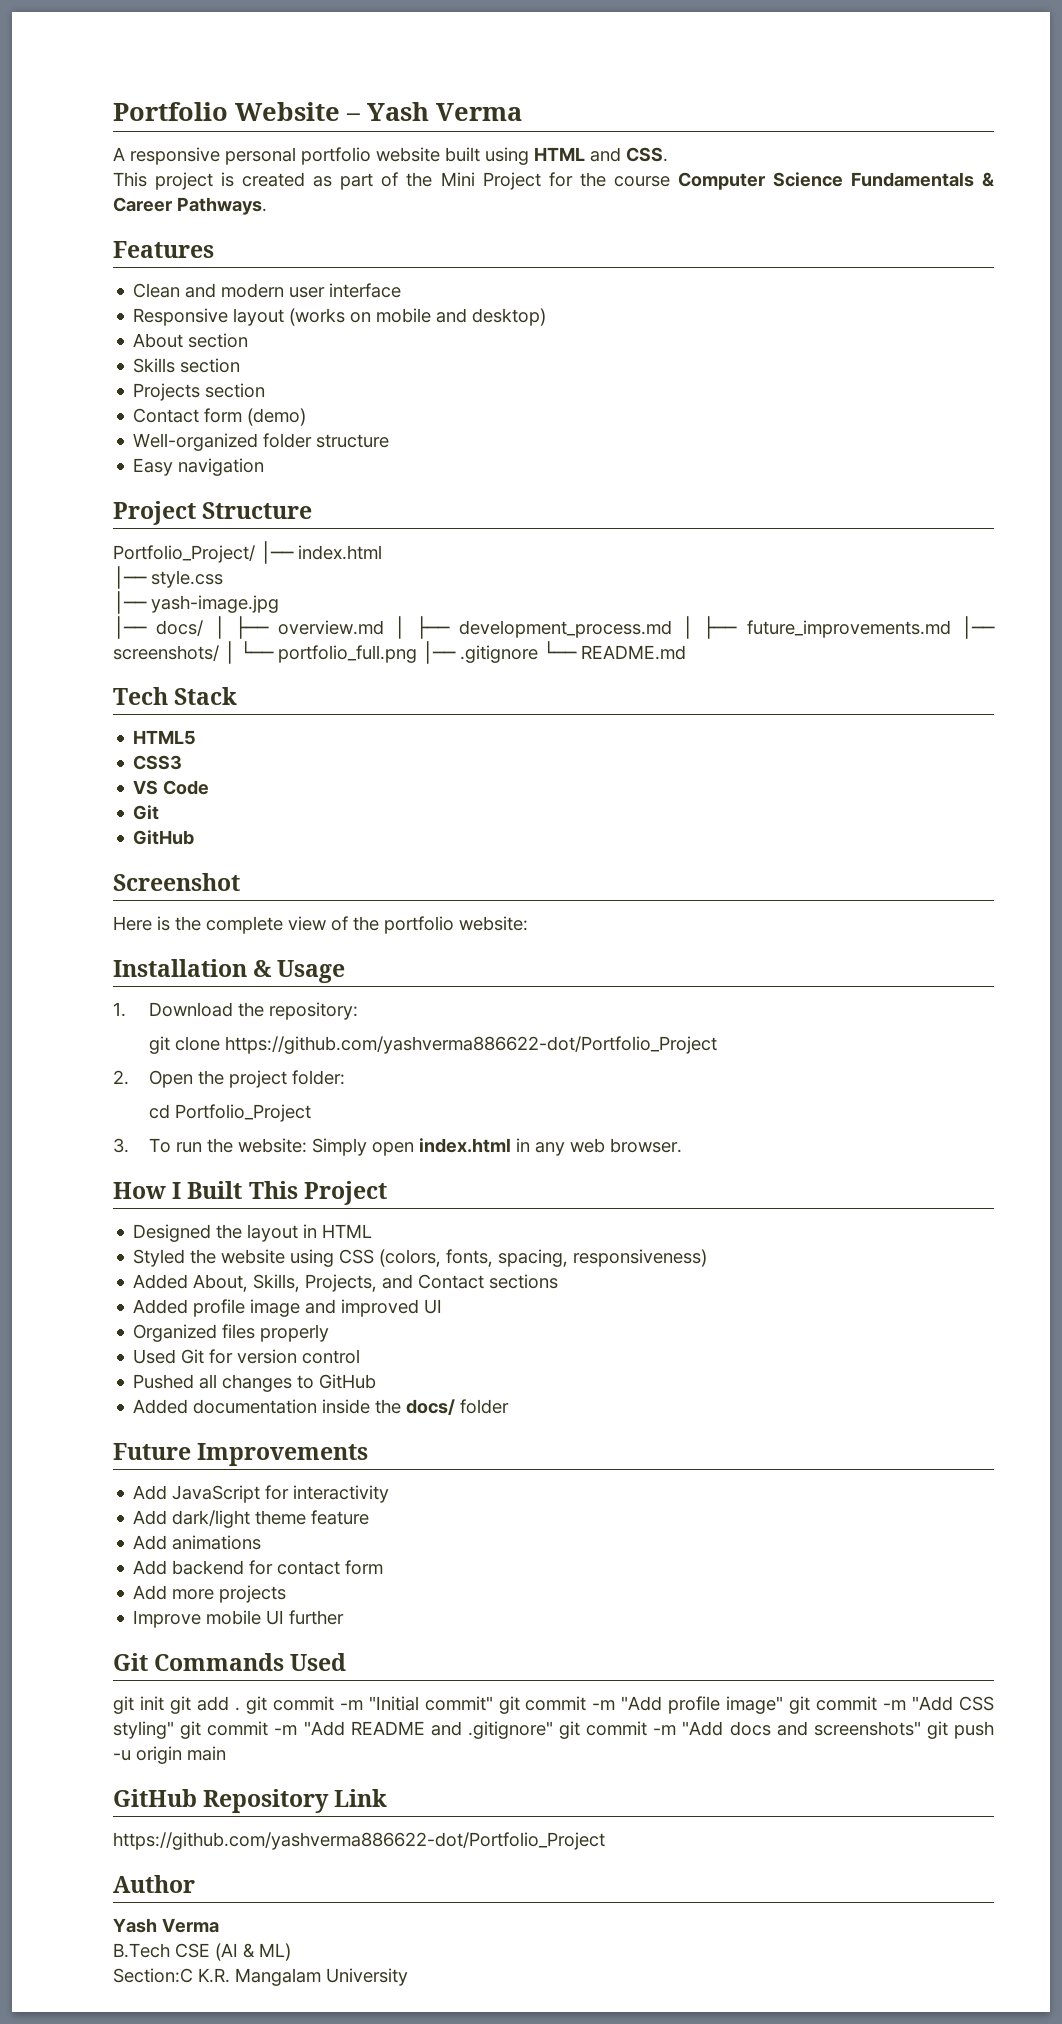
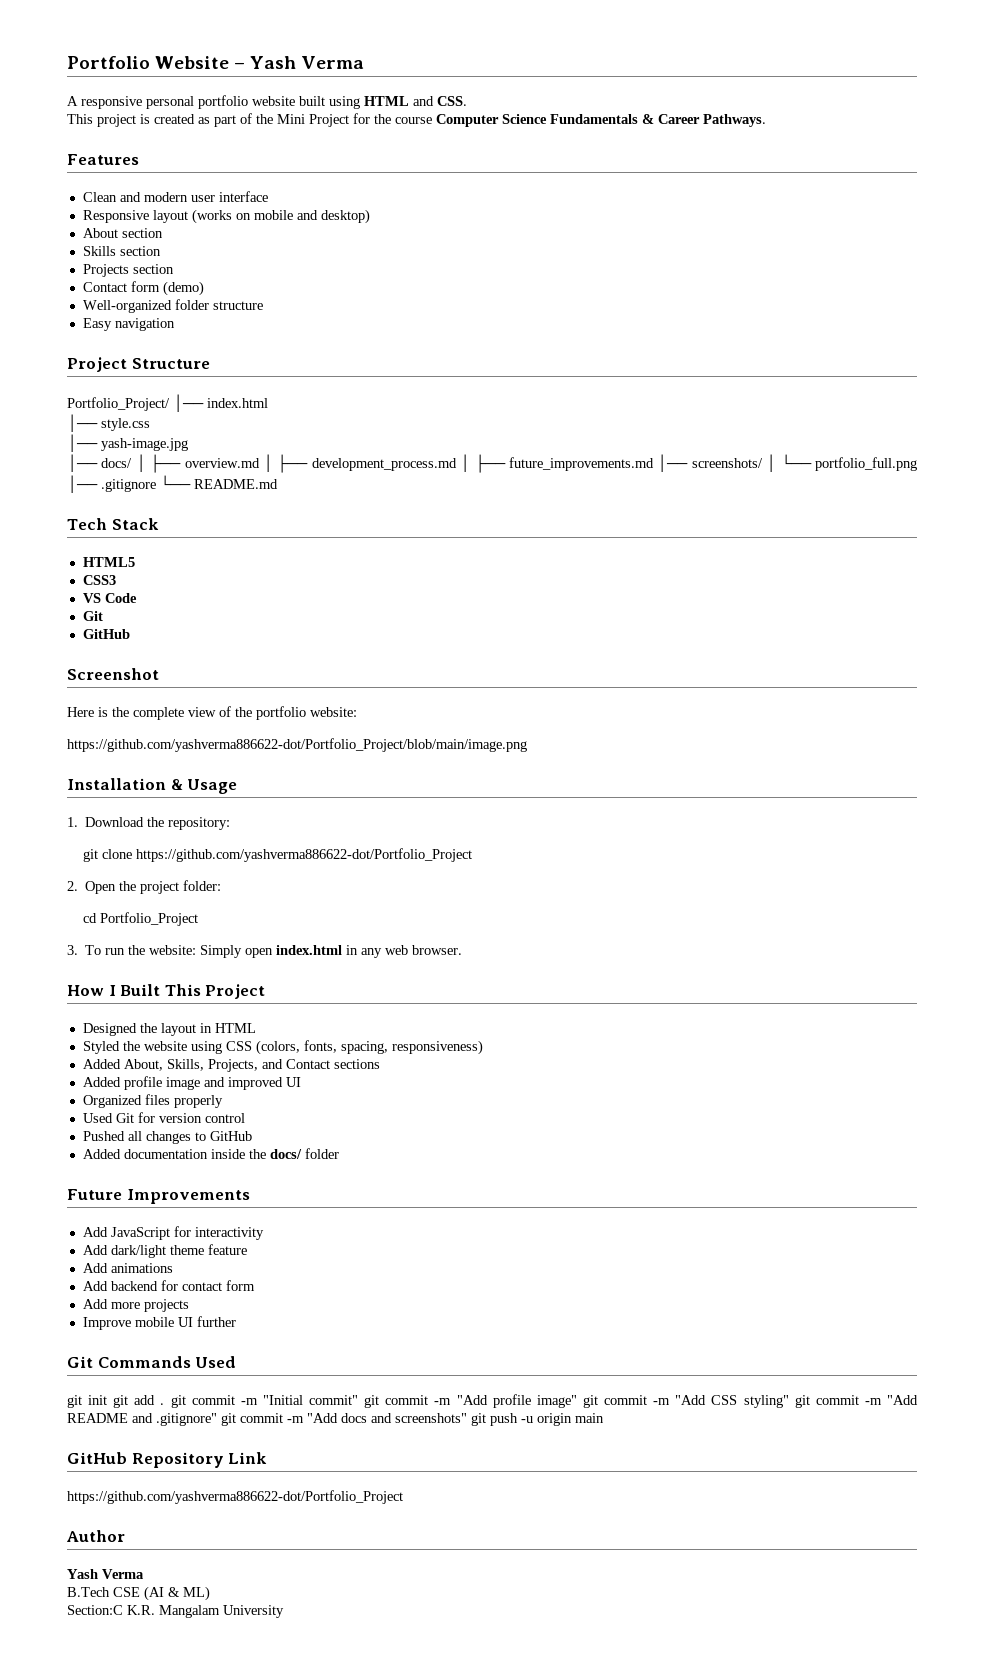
+ https://github.com/yashverma886622-dot/Portfolio_Project/blob/main/image.png

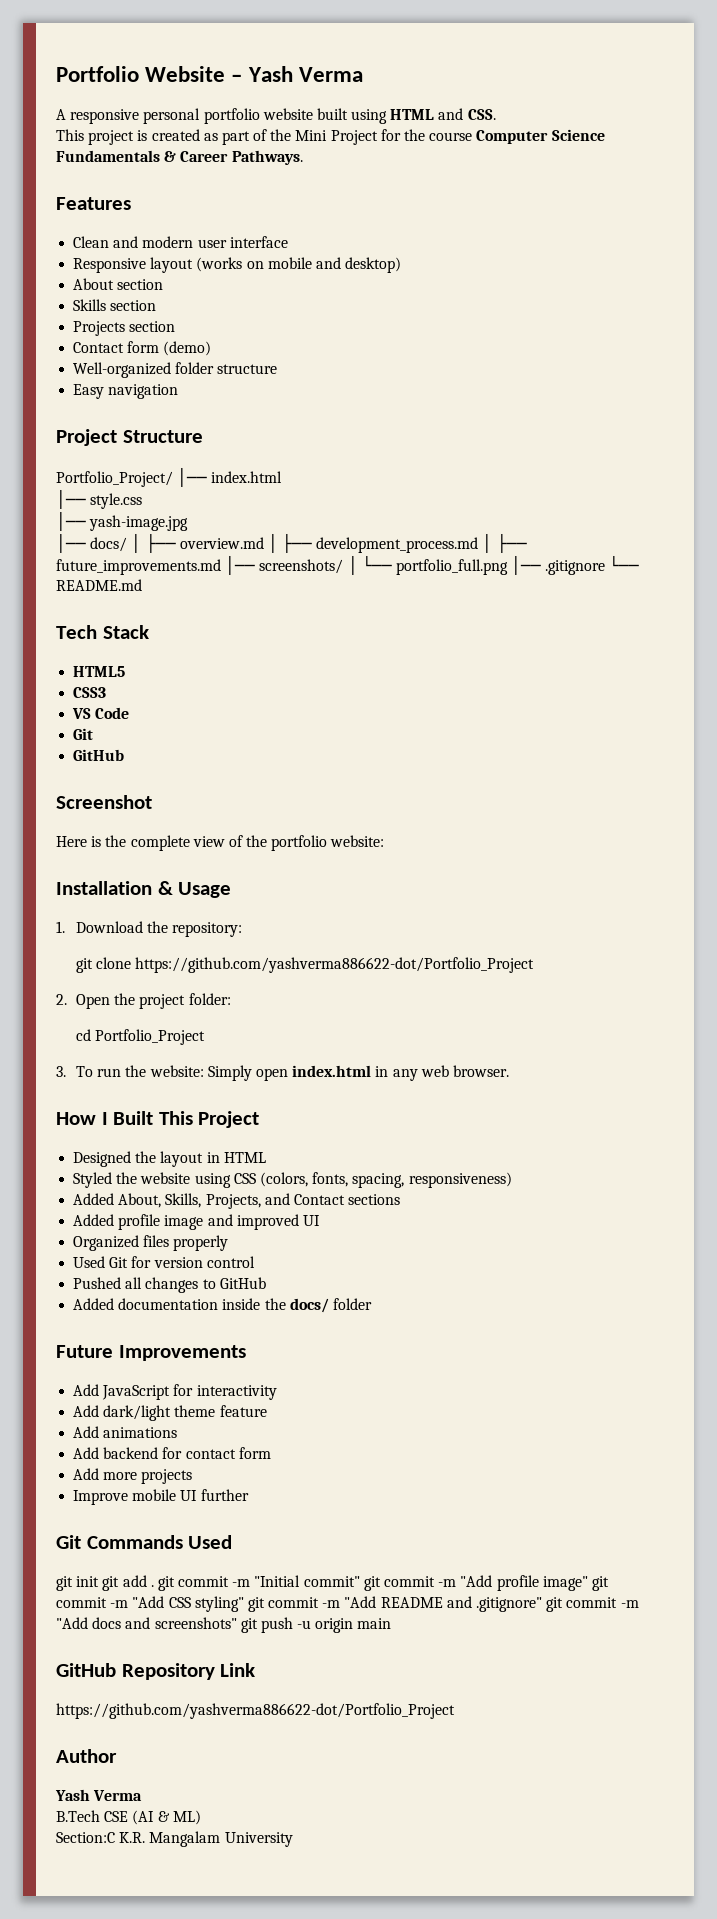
- https://github.com/yashverma886622-dot/Portfolio_Project/blob/main/image.png

